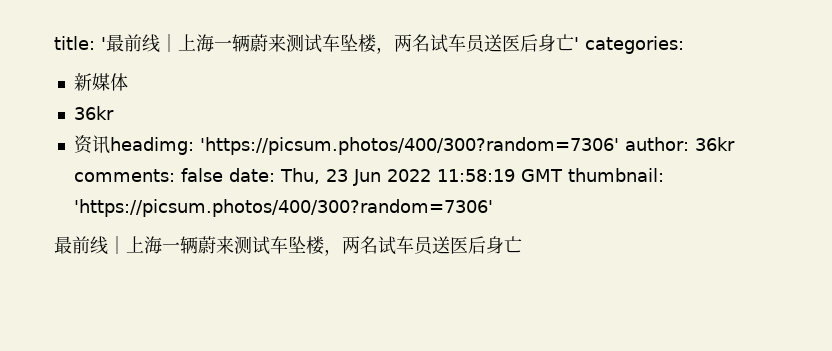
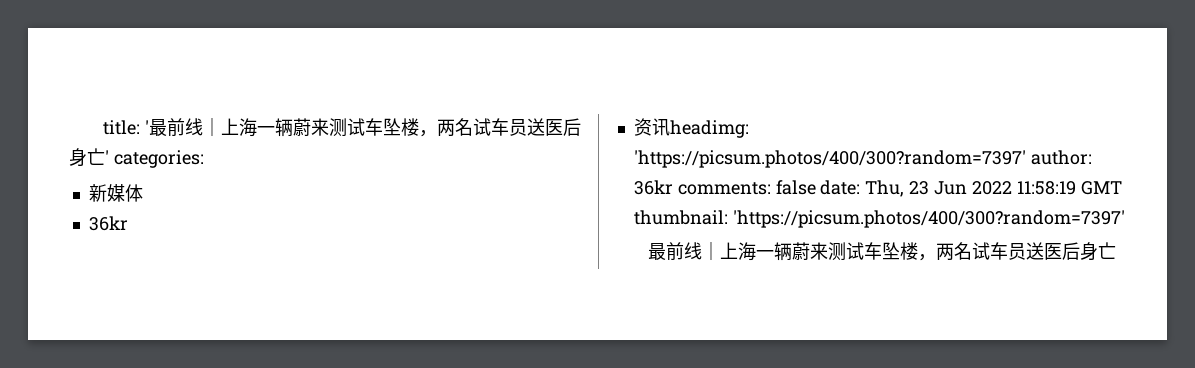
- 资讯headimg: 'https://picsum.photos/400/300?random=7306' author: 36kr comments: false date: Thu, 23 Jun 2022 11:58:19 GMT thumbnail: 'https://picsum.photos/400/300?random=7306'
+ 资讯headimg: 'https://picsum.photos/400/300?random=7397' author: 36kr comments: false date: Thu, 23 Jun 2022 11:58:19 GMT thumbnail: 'https://picsum.photos/400/300?random=7397'

